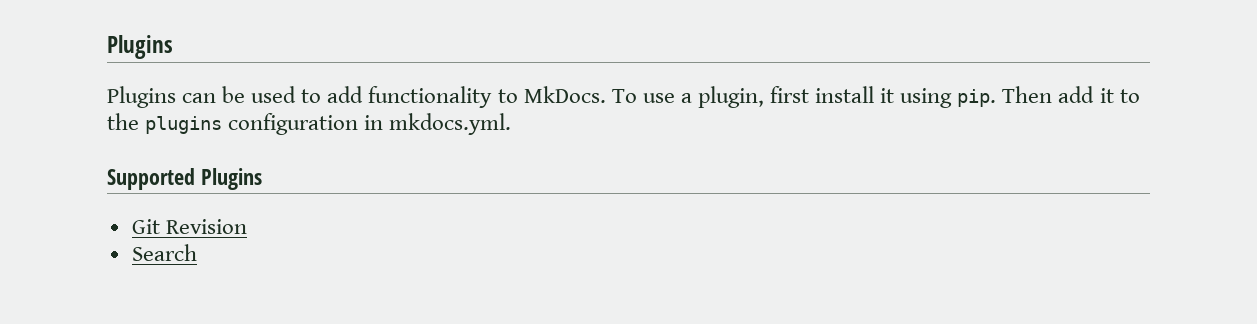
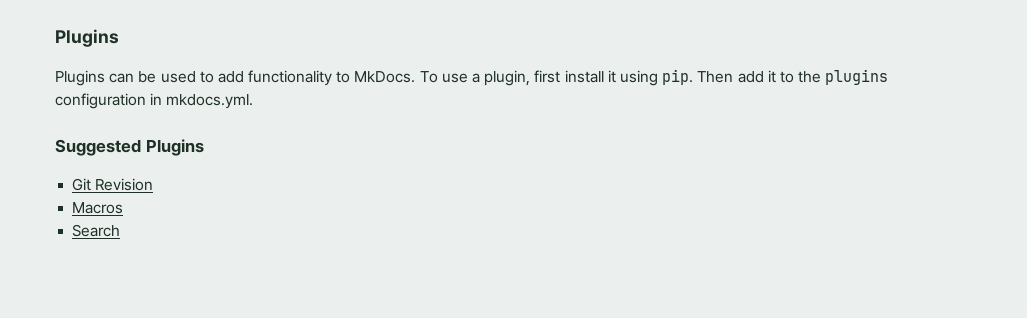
- Supported Plugins
+ Suggested Plugins
+ Macros

